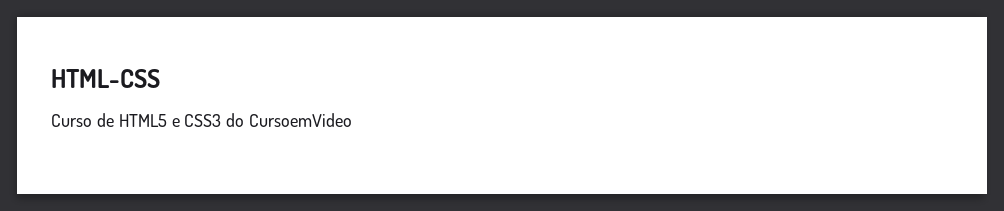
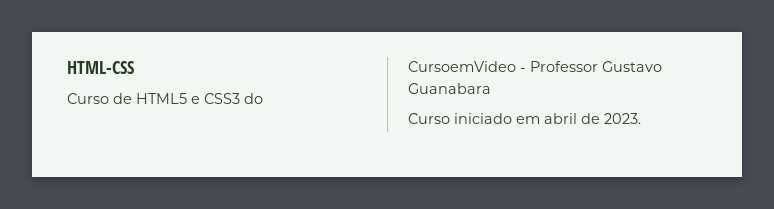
- Curso de HTML5 e CSS3 do CursoemVideo
+ Curso de HTML5 e CSS3 do CursoemVideo - Professor Gustavo Guanabara
+ Curso iniciado em abril de 2023.

